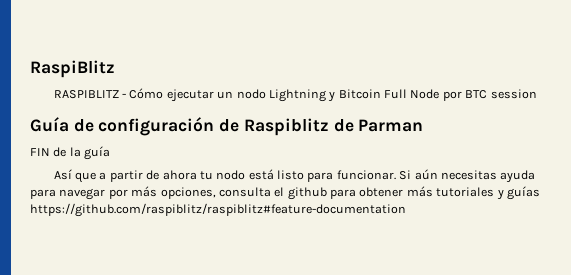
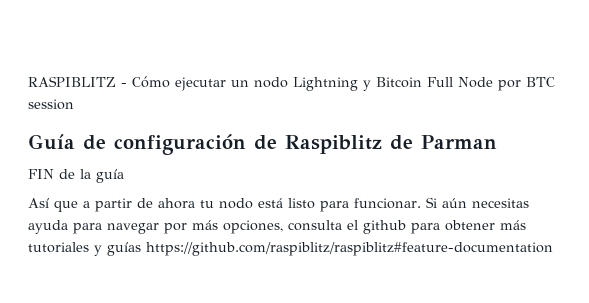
- RaspiBlitz

